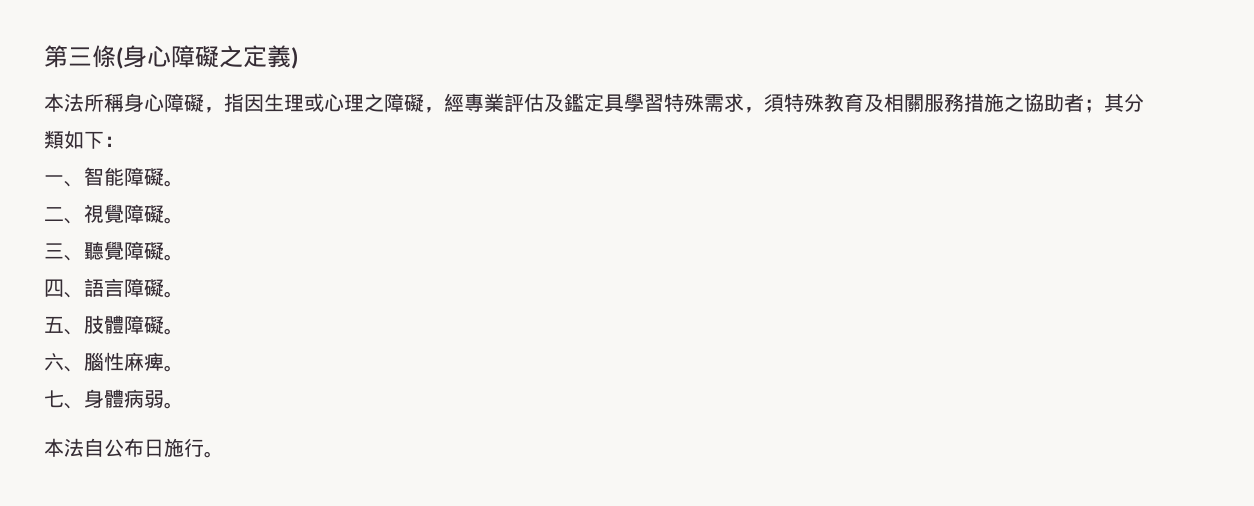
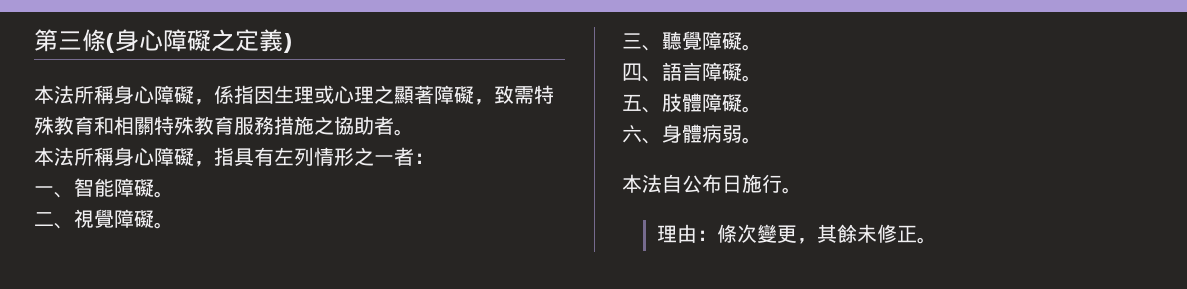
- 本法所稱身心障礙，指因生理或心理之障礙，經專業評估及鑑定具學習特殊需求，須特殊教育及相關服務措施之協助者；其分類如下：
+ 本法所稱身心障礙，係指因生理或心理之顯著障礙，致需特殊教育和相關特殊教育服務措施之協助者。
+ 本法所稱身心障礙，指具有左列情形之一者：
- 六、腦性麻痺。
- 七、身體病弱。
+ 六、身體病弱。
+ 理由：條次變更，其餘未修正。

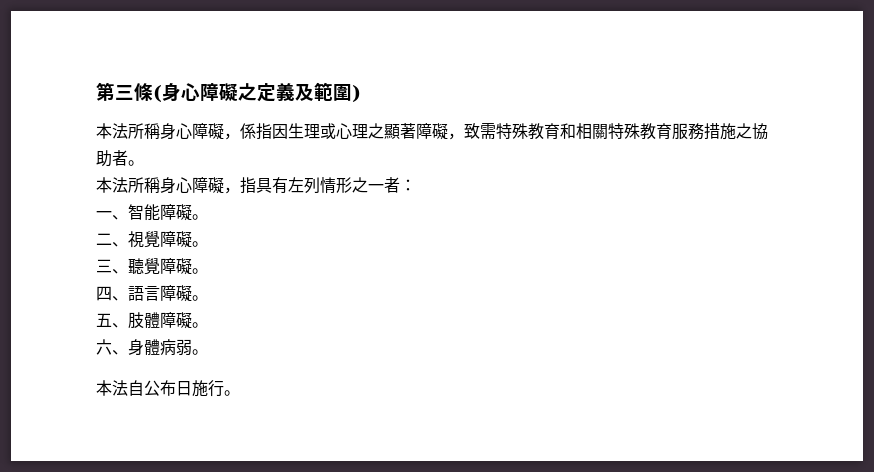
- 第三條(身心障礙之定義)
+ 第三條(身心障礙之定義及範圍)
- 理由：條次變更，其餘未修正。

